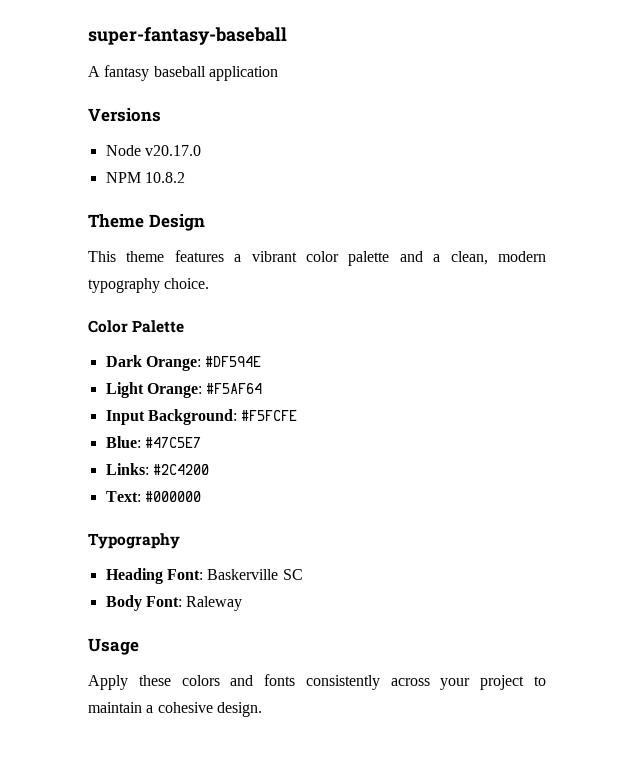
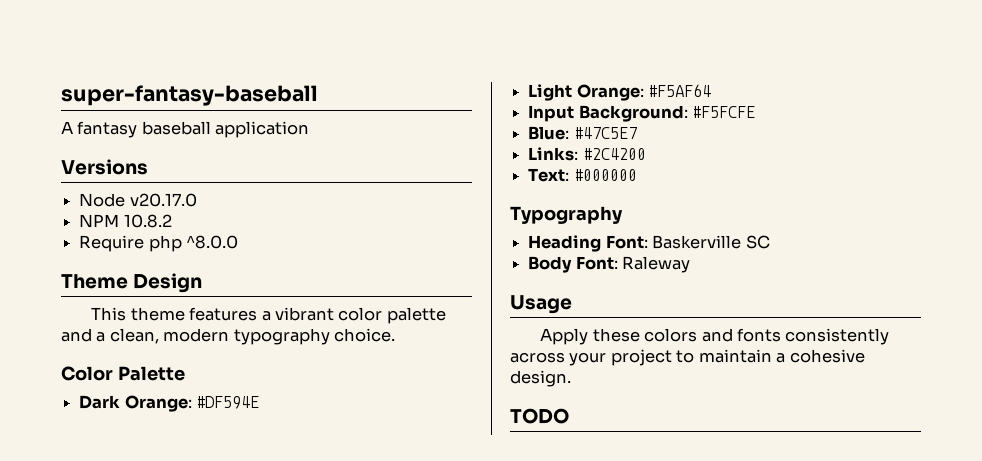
+ Require php ^8.0.0
+ TODO

